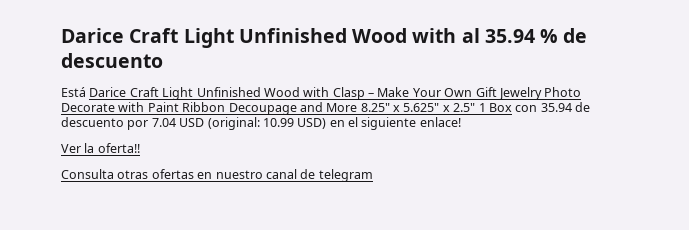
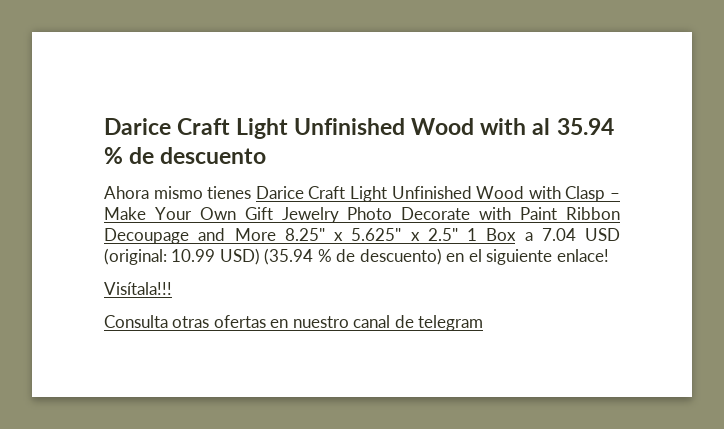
- Está Darice Craft Light Unfinished Wood with Clasp – Make Your Own Gift Jewelry Photo Decorate with Paint Ribbon Decoupage and More 8.25" x 5.625" x 2.5" 1 Box con 35.94 de descuento por 7.04 USD (original: 10.99 USD) en el siguiente enlace!
+ Ahora mismo tienes Darice Craft Light Unfinished Wood with Clasp – Make Your Own Gift Jewelry Photo Decorate with Paint Ribbon Decoupage and More 8.25" x 5.625" x 2.5" 1 Box a 7.04 USD (original: 10.99 USD) (35.94 % de descuento) en el siguiente enlace!
- Ver la oferta!!
+ Visítala!!!

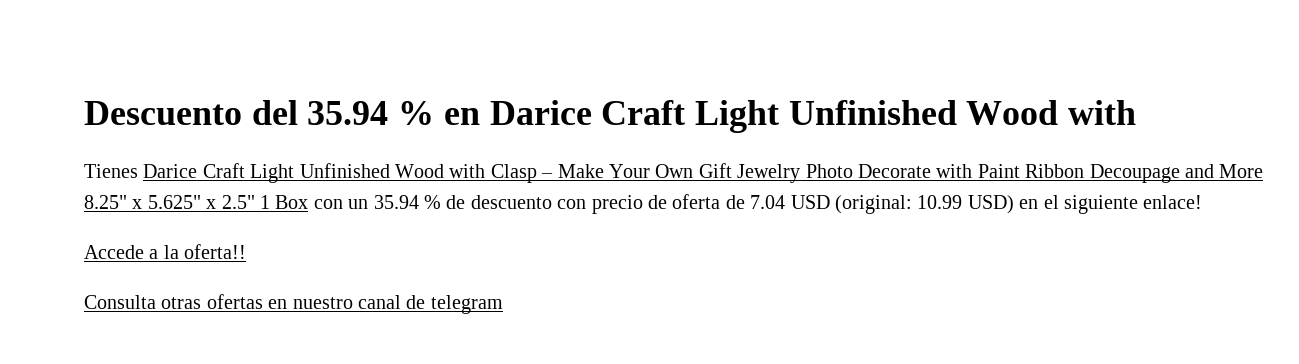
- Darice Craft Light Unfinished Wood with al 35.94 % de descuento
- Ahora mismo tienes Darice Craft Light Unfinished Wood with Clasp – Make Your Own Gift Jewelry Photo Decorate with Paint Ribbon Decoupage and More 8.25" x 5.625" x 2.5" 1 Box a 7.04 USD (original: 10.99 USD) (35.94 % de descuento) en el siguiente enlace!
+ Descuento del 35.94 % en Darice Craft Light Unfinished Wood with
+ Tienes Darice Craft Light Unfinished Wood with Clasp – Make Your Own Gift Jewelry Photo Decorate with Paint Ribbon Decoupage and More 8.25" x 5.625" x 2.5" 1 Box con un 35.94 % de descuento con precio de oferta de 7.04 USD (original: 10.99 USD) en el siguiente enlace!
- Visítala!!!
+ Accede a la oferta!!

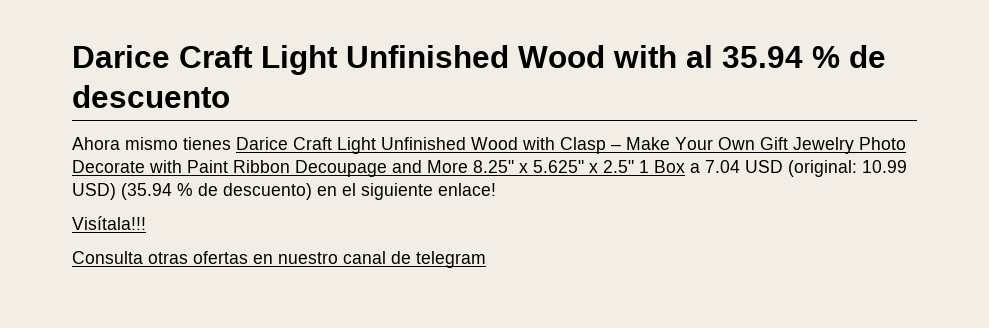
- Descuento del 35.94 % en Darice Craft Light Unfinished Wood with
- Tienes Darice Craft Light Unfinished Wood with Clasp – Make Your Own Gift Jewelry Photo Decorate with Paint Ribbon Decoupage and More 8.25" x 5.625" x 2.5" 1 Box con un 35.94 % de descuento con precio de oferta de 7.04 USD (original: 10.99 USD) en el siguiente enlace!
+ Darice Craft Light Unfinished Wood with al 35.94 % de descuento
+ Ahora mismo tienes Darice Craft Light Unfinished Wood with Clasp – Make Your Own Gift Jewelry Photo Decorate with Paint Ribbon Decoupage and More 8.25" x 5.625" x 2.5" 1 Box a 7.04 USD (original: 10.99 USD) (35.94 % de descuento) en el siguiente enlace!
- Accede a la oferta!!
+ Visítala!!!

